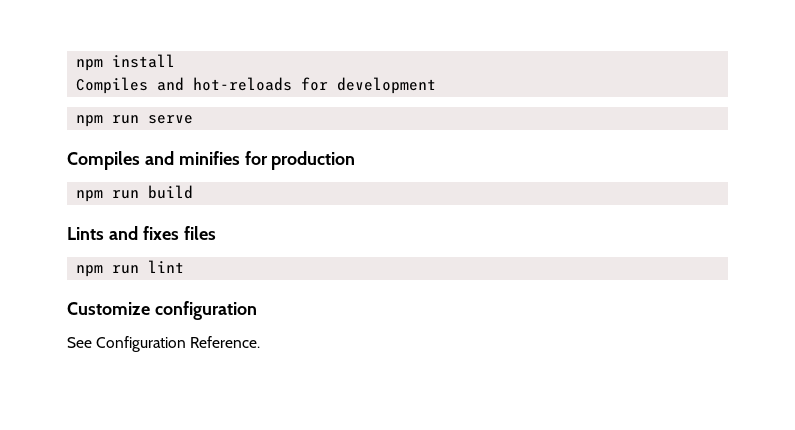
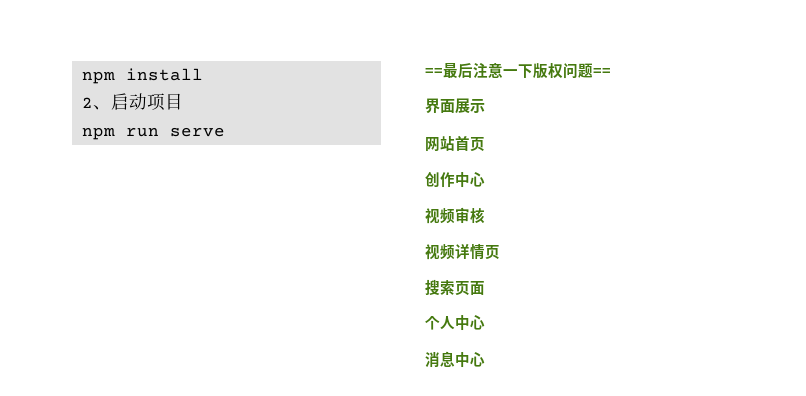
- Compiles and hot-reloads for development
+ 2、启动项目
  npm run serve
- Compiles and minifies for production
- npm run build
- Lints and fixes files
- npm run lint
- Customize configuration
- See Configuration Reference.
+ ==最后注意一下版权问题==
+ 界面展示
+ 网站首页
+ 创作中心
+ 视频审核
+ 视频详情页
+ 搜索页面
+ 个人中心
+ 消息中心

